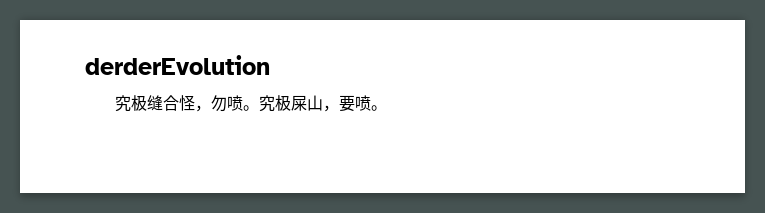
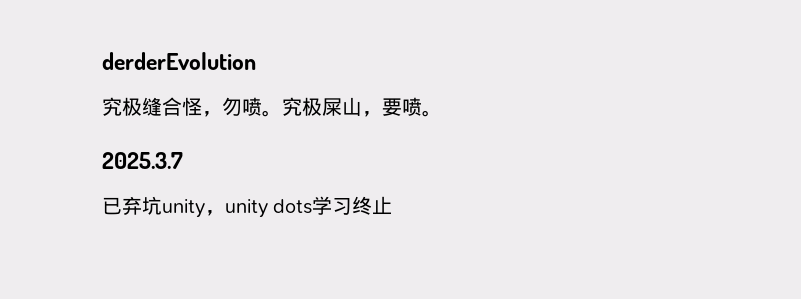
+ 2025.3.7
+ 已弃坑unity，unity dots学习终止

